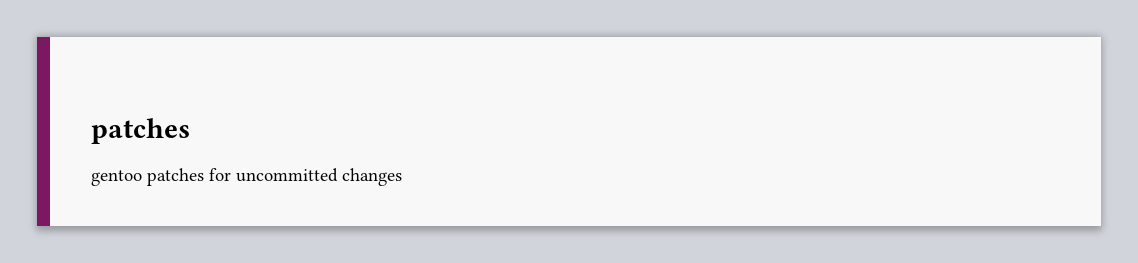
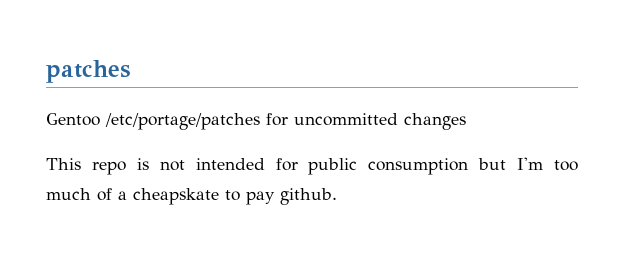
- gentoo patches for uncommitted changes
+ Gentoo /etc/portage/patches for uncommitted changes
+ This repo is not intended for public consumption but I'm too much of a cheapskate to pay github.

